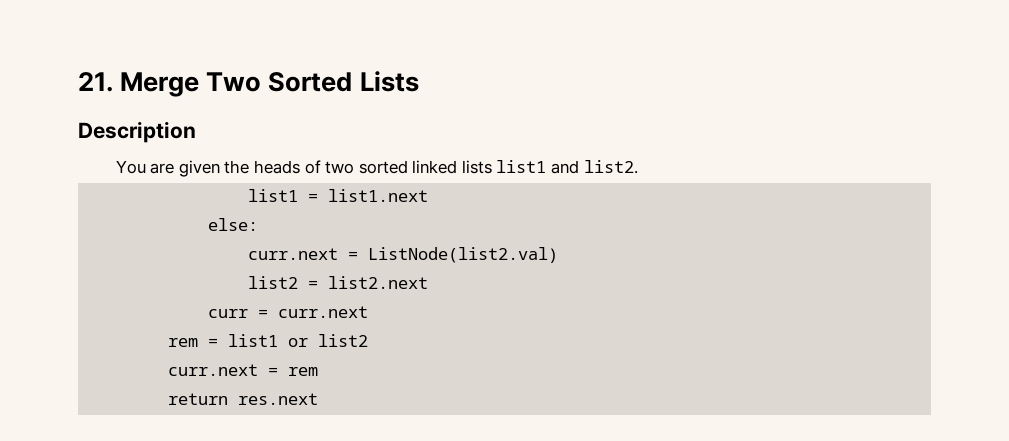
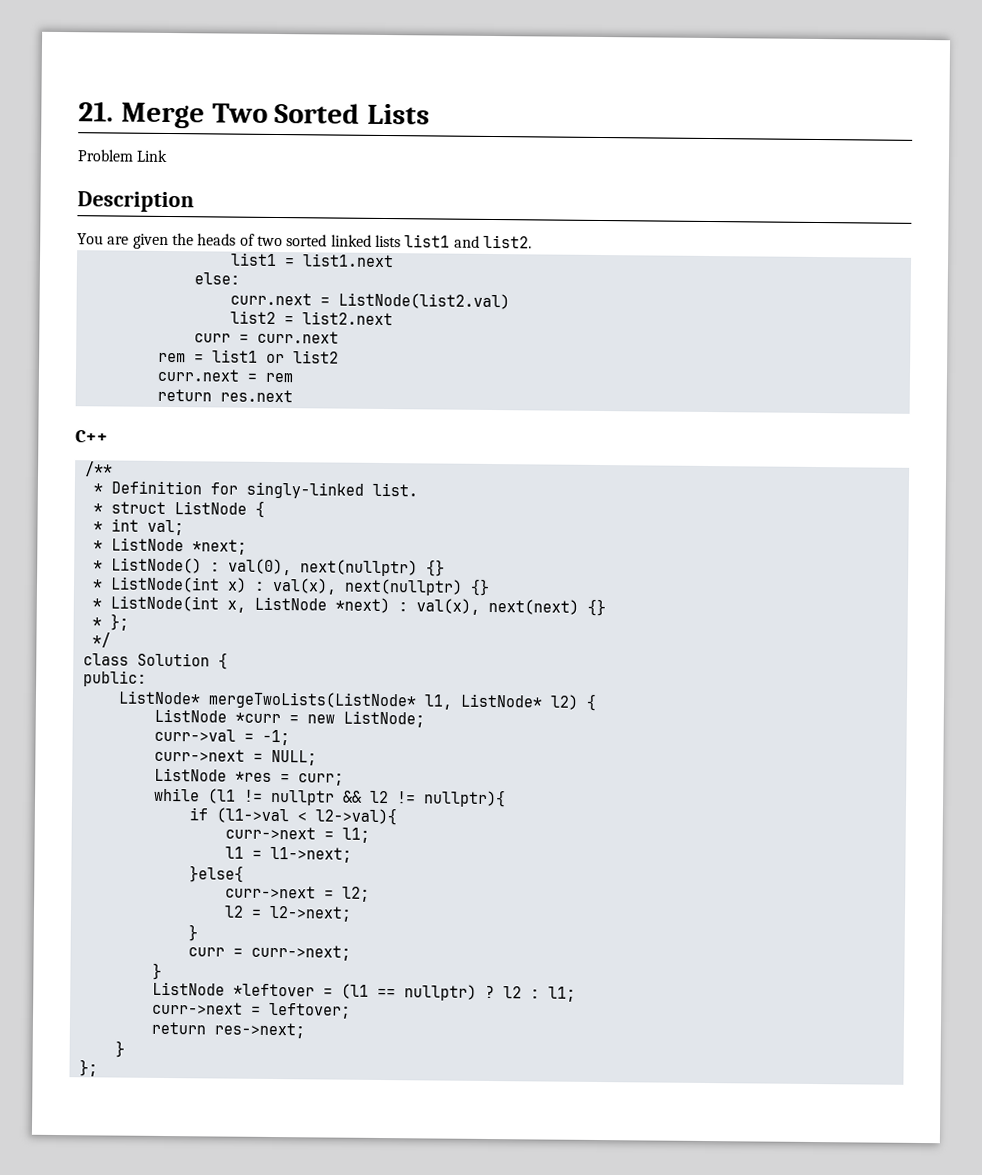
+ Problem Link
+ C++
+ /**
+ * Definition for singly-linked list.
+ * struct ListNode {
+ * int val;
+ * ListNode *next;
+ * ListNode() : val(0), next(nullptr) {}
+ * ListNode(int x) : val(x), next(nullptr) {}
+ * ListNode(int x, ListNode *next) : val(x), next(next) {}
+ * };
+ */
+ class Solution {
+ public:
+ ListNode* mergeTwoLists(ListNode* l1, ListNode* l2) {
+ ListNode *curr = new ListNode;
+ curr->val = -1;
+ curr->next = NULL;
+ ListNode *res = curr;
+ while (l1 != nullptr && l2 != nullptr){
+ if (l1->val < l2->val){
+ curr->next = l1;
+ l1 = l1->next;
+ }else{
+ curr->next = l2;
+ l2 = l2->next;
+ }
+ curr = curr->next;
+ }
+ ListNode *leftover = (l1 == nullptr) ? l2 : l1;
+ curr->next = leftover;
+ return res->next;
+ }
+ };

